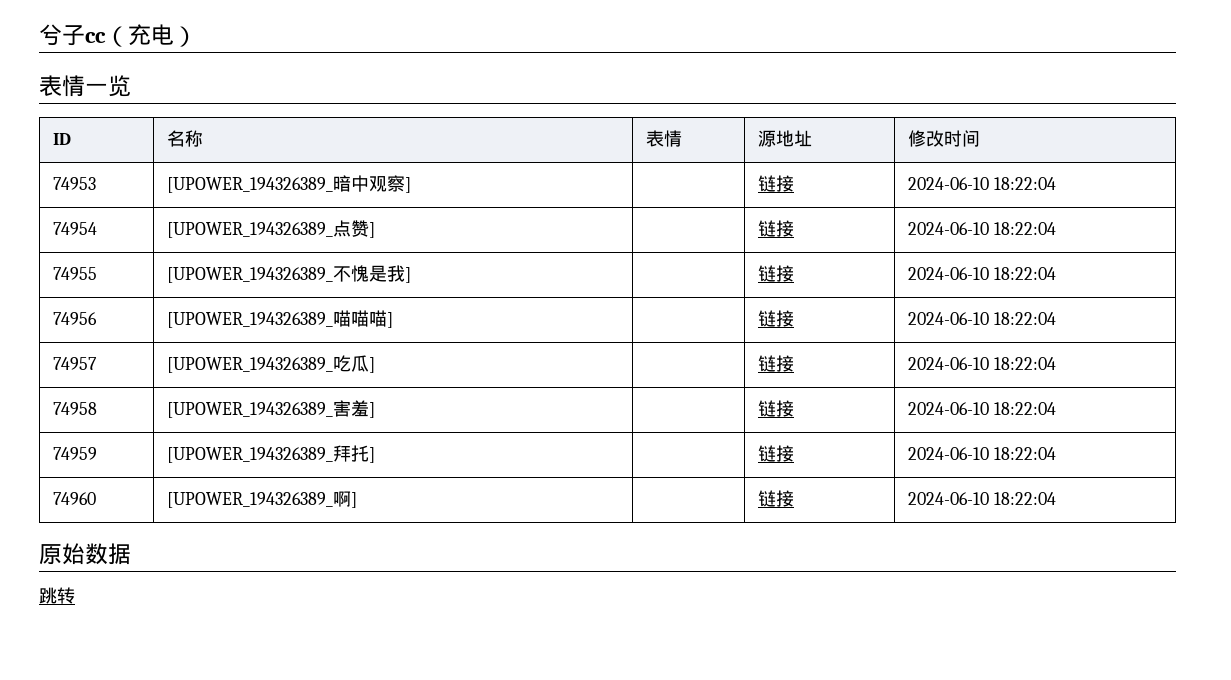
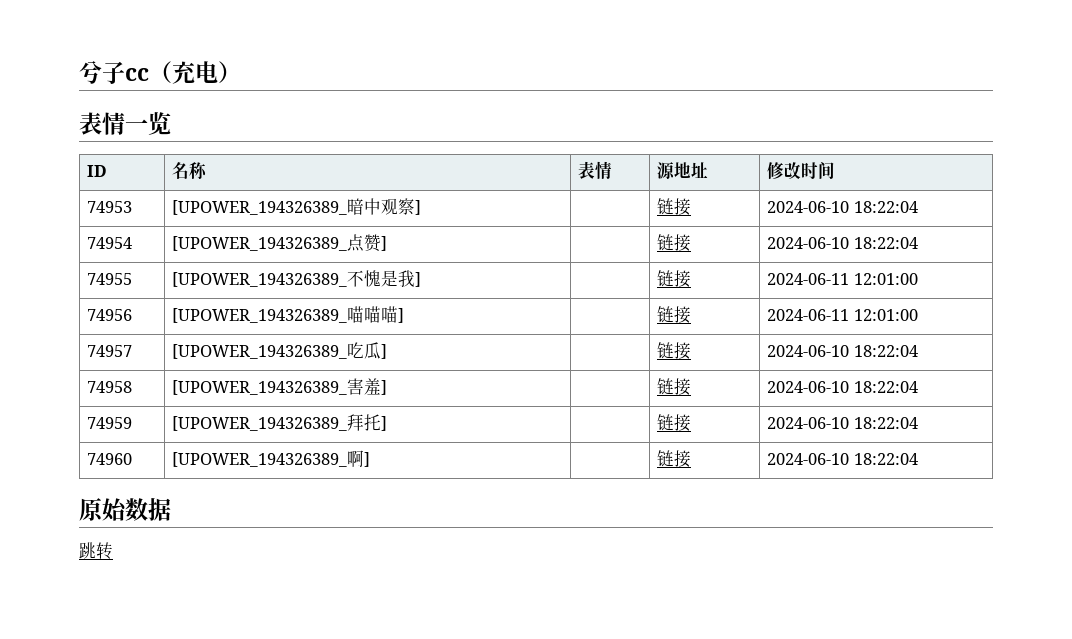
- 74955 | [UPOWER_194326389_不愧是我] | | 链接 | 2024-06-10 18:22:04
+ 74955 | [UPOWER_194326389_不愧是我] | | 链接 | 2024-06-11 12:01:00
- 74956 | [UPOWER_194326389_喵喵喵] | | 链接 | 2024-06-10 18:22:04
+ 74956 | [UPOWER_194326389_喵喵喵] | | 链接 | 2024-06-11 12:01:00

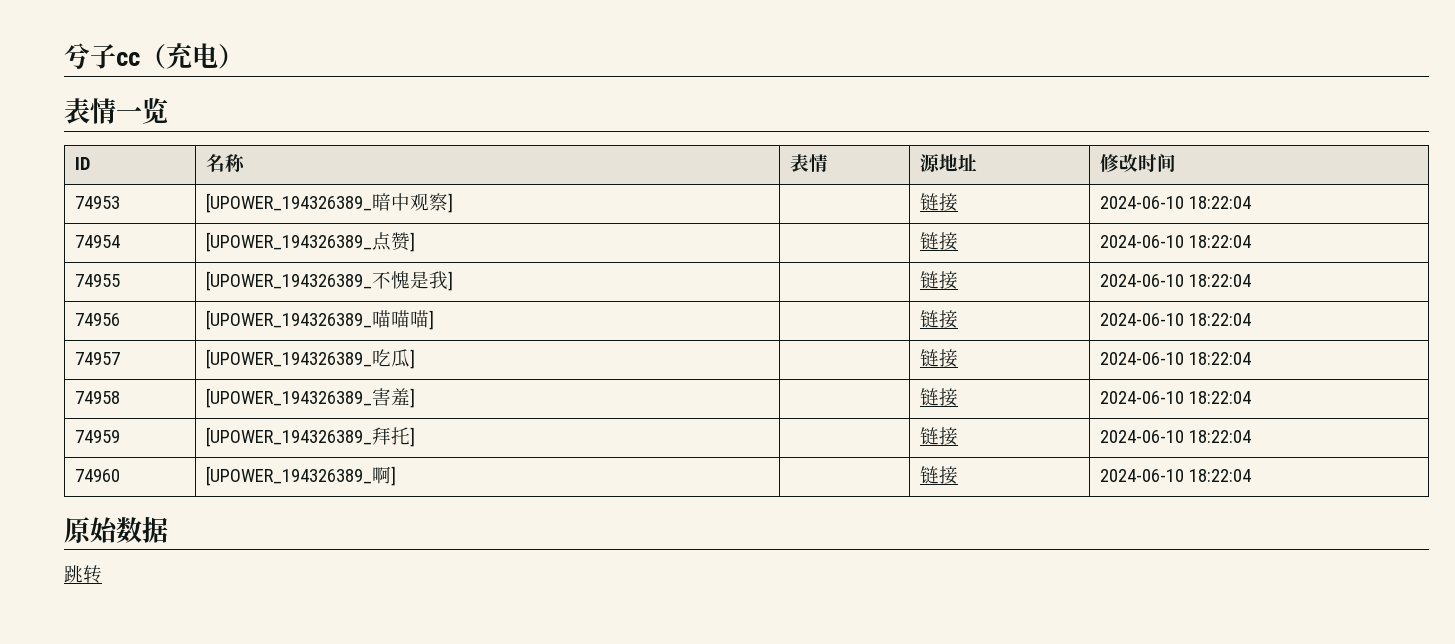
- 74955 | [UPOWER_194326389_不愧是我] | | 链接 | 2024-06-11 12:01:00
+ 74955 | [UPOWER_194326389_不愧是我] | | 链接 | 2024-06-10 18:22:04
- 74956 | [UPOWER_194326389_喵喵喵] | | 链接 | 2024-06-11 12:01:00
+ 74956 | [UPOWER_194326389_喵喵喵] | | 链接 | 2024-06-10 18:22:04

